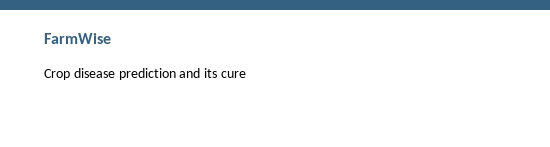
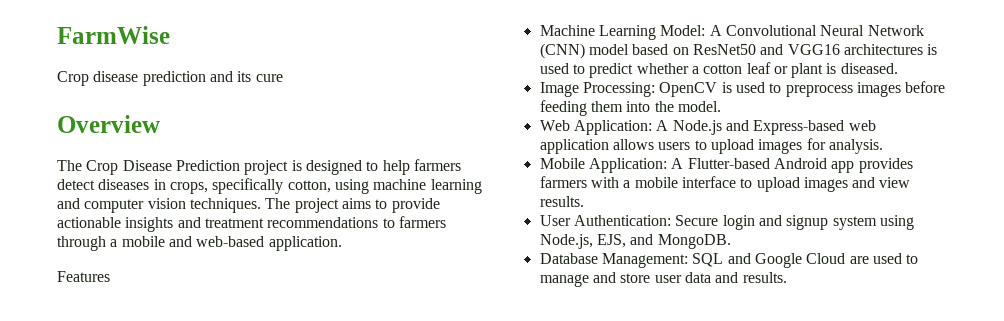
+ Overview
+ The Crop Disease Prediction project is designed to help farmers detect diseases in crops, specifically cotton, using machine learning and computer vision techniques. The project aims to provide actionable insights and treatment recommendations to farmers through a mobile and web-based application.
+ Features
+ Machine Learning Model: A Convolutional Neural Network (CNN) model based on ResNet50 and VGG16 architectures is used to predict whether a cotton leaf or plant is diseased.
+ Image Processing: OpenCV is used to preprocess images before feeding them into the model.
+ Web Application: A Node.js and Express-based web application allows users to upload images for analysis.
+ Mobile Application: A Flutter-based Android app provides farmers with a mobile interface to upload images and view results.
+ User Authentication: Secure login and signup system using Node.js, EJS, and MongoDB.
+ Database Management: SQL and Google Cloud are used to manage and store user data and results.

